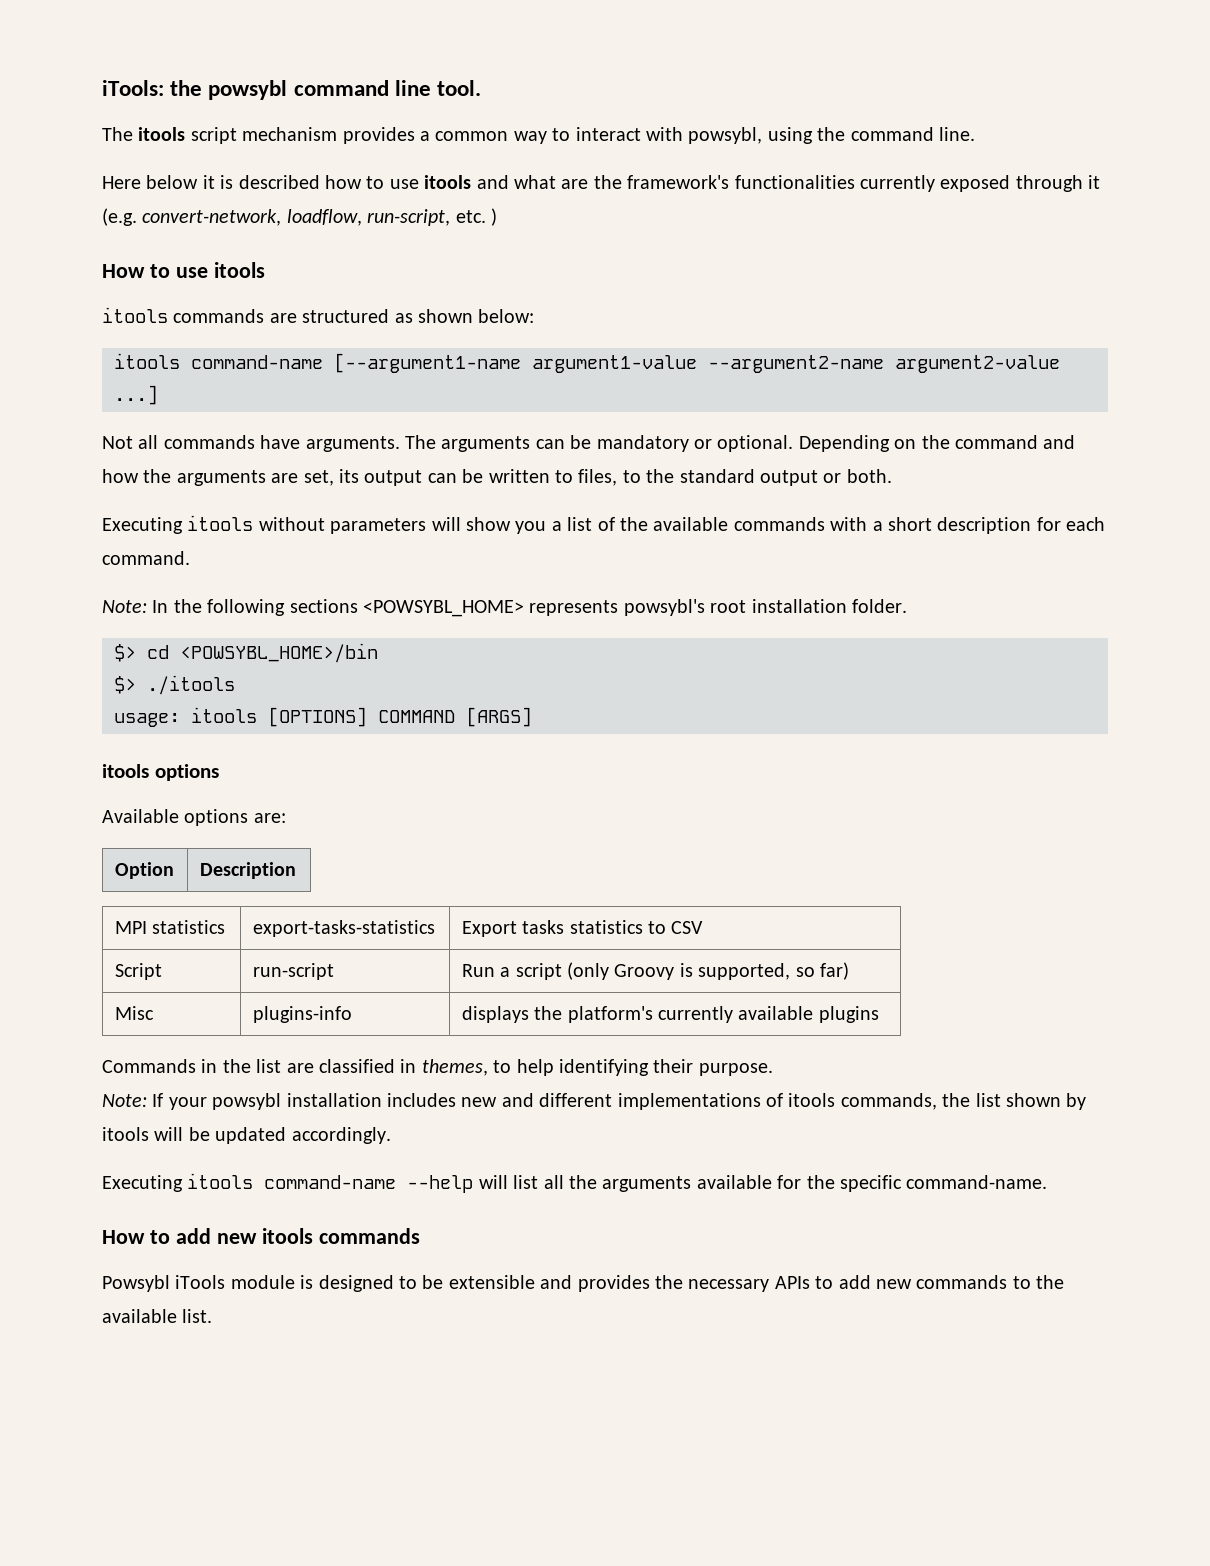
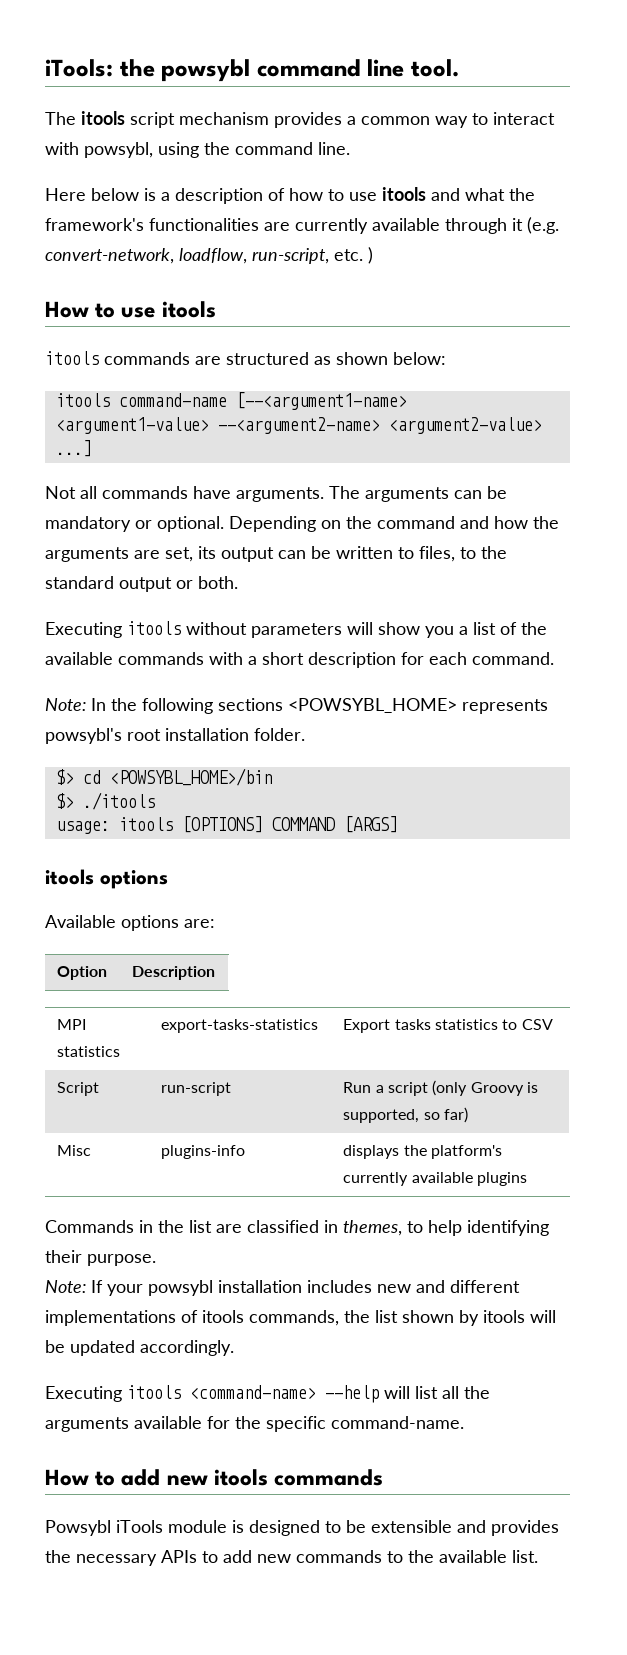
- Here below it is described how to use itools and what are the framework's functionalities currently exposed through it (e.g. convert-network, loadflow, run-script, etc. )
+ Here below is a description of how to use itools and what the framework's functionalities are currently available through it (e.g. convert-network, loadflow, run-script, etc. )
- itools command-name [--argument1-name argument1-value --argument2-name argument2-value ...]
+ itools command-name [--<argument1-name> <argument1-value> --<argument2-name> <argument2-value> ...]
- Executing itools command-name --help will list all the arguments available for the specific command-name.
+ Executing itools <command-name> --help will list all the arguments available for the specific command-name.

